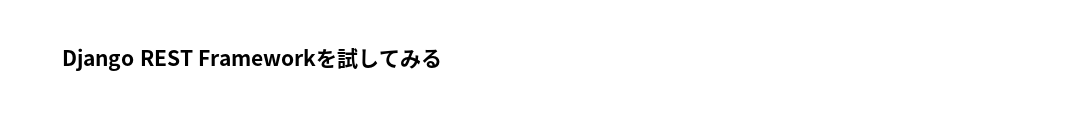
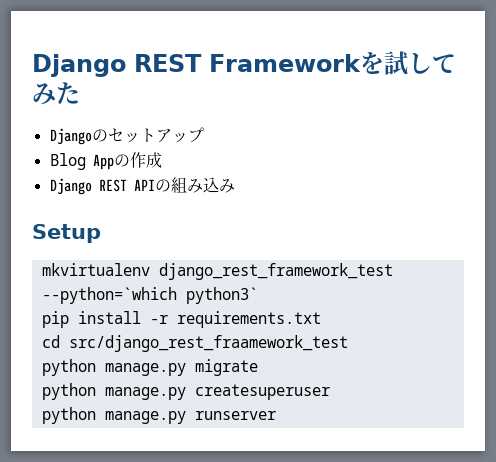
- Django REST Frameworkを試してみる
+ Django REST Frameworkを試してみた
+ Djangoのセットアップ
+ Blog Appの作成
+ Django REST APIの組み込み
+ Setup
+ mkvirtualenv django_rest_framework_test --python=`which python3`
+ pip install -r requirements.txt
+ cd src/django_rest_fraamework_test
+ python manage.py migrate
+ python manage.py createsuperuser
+ python manage.py runserver

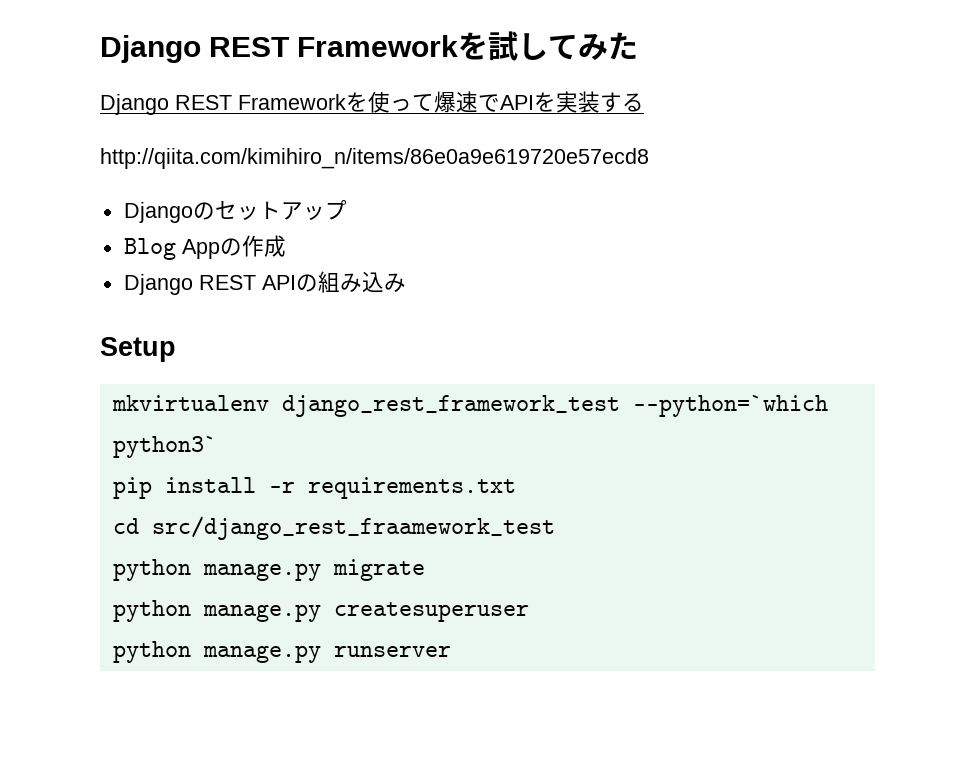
+ Django REST Frameworkを使って爆速でAPIを実装する
+ http://qiita.com/kimihiro_n/items/86e0a9e619720e57ecd8

